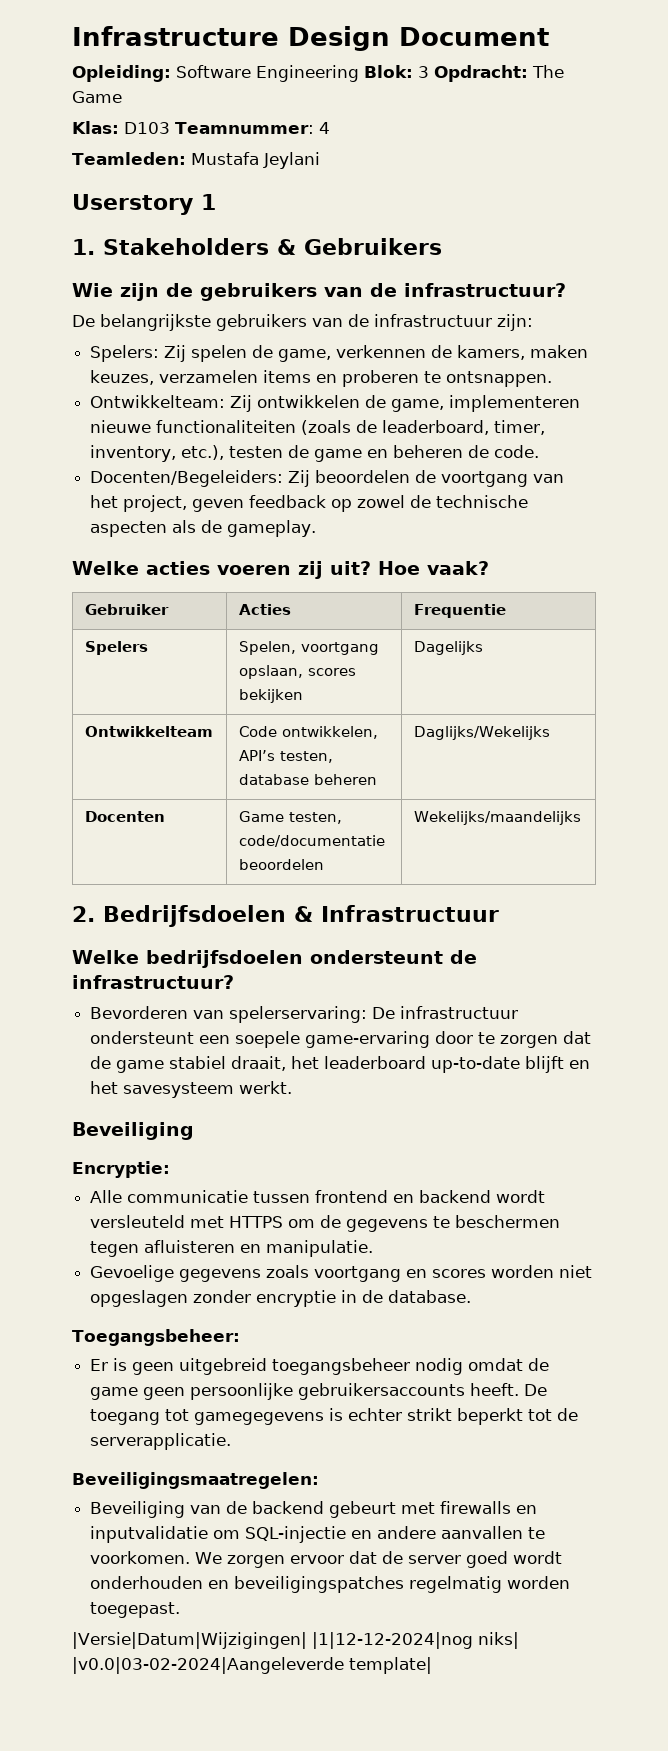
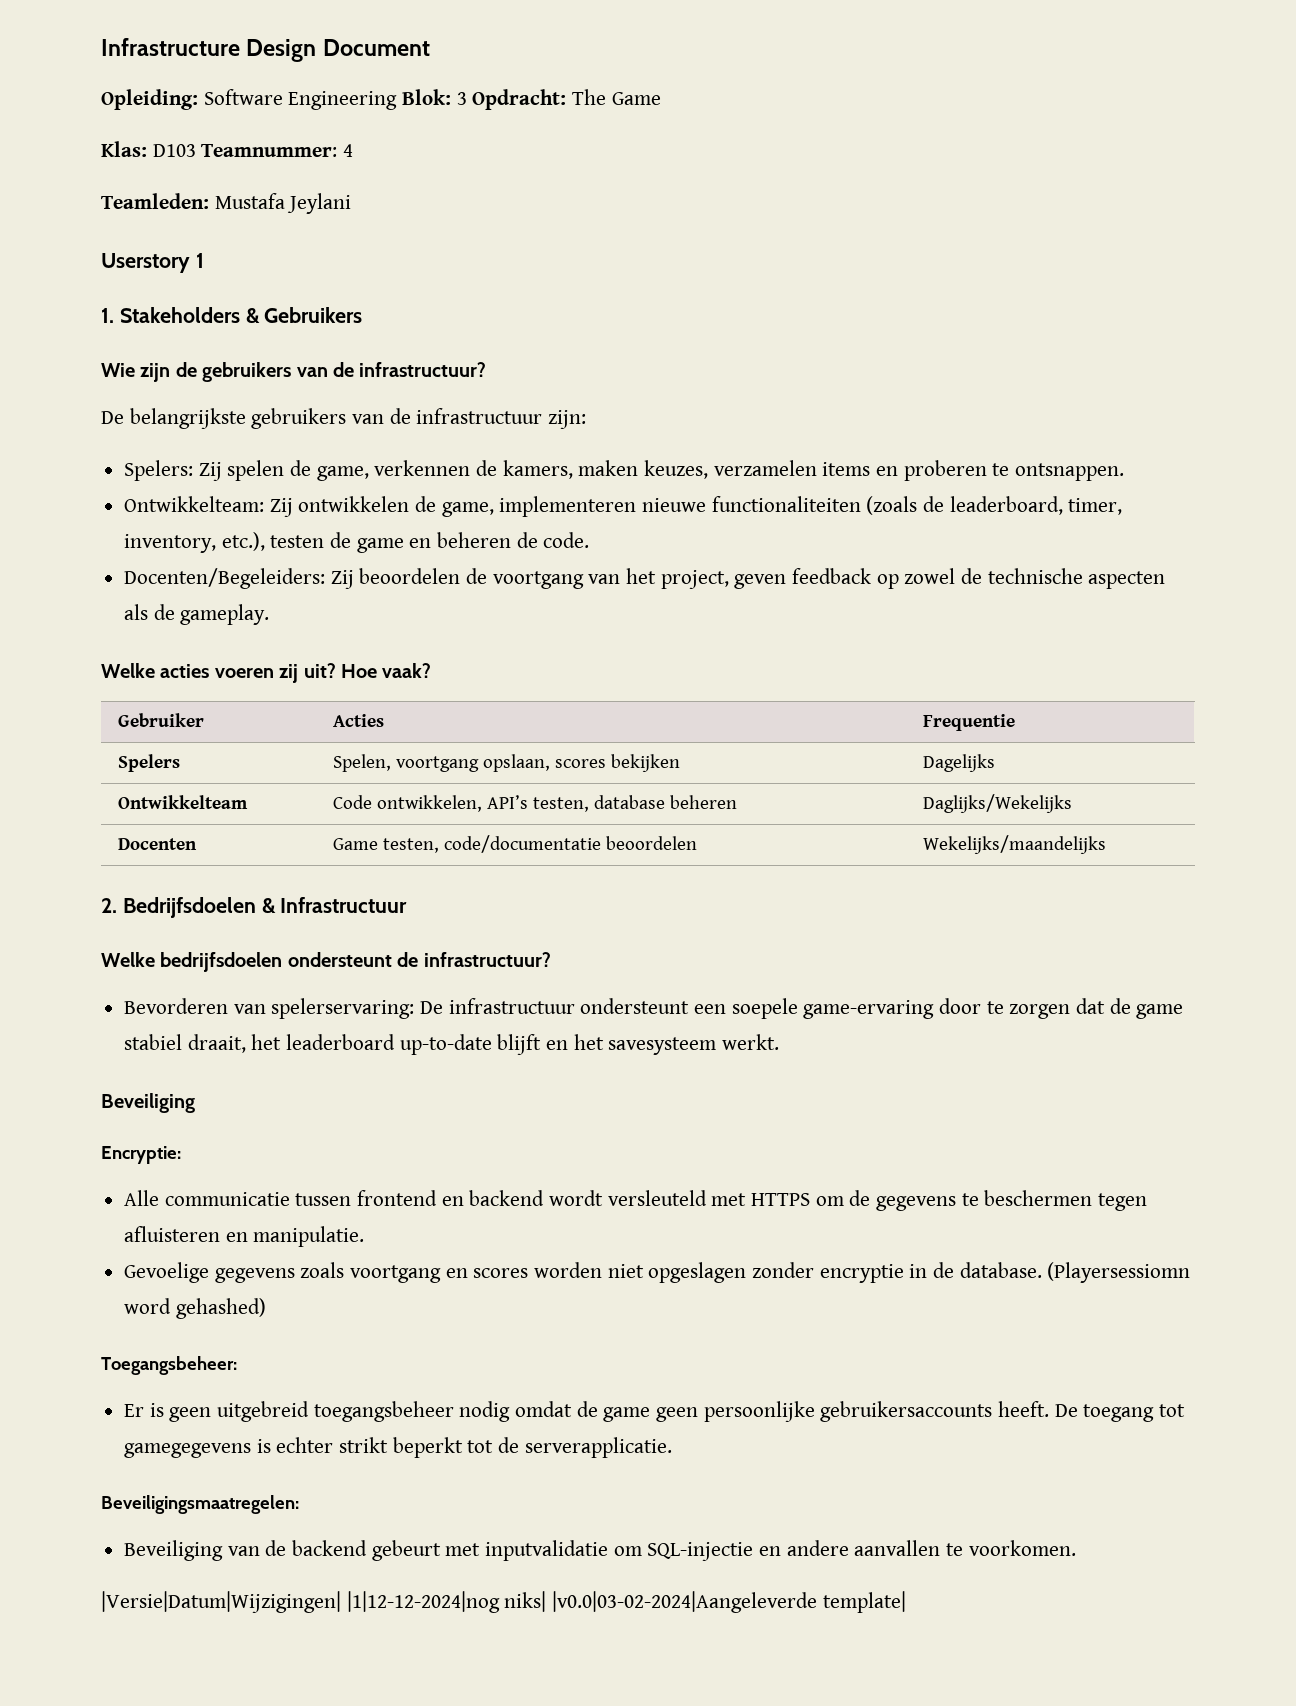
+ (Playersessiomn word gehashed)
- Beveiliging van de backend gebeurt met firewalls en inputvalidatie om SQL-injectie en andere aanvallen te voorkomen. We zorgen ervoor dat de server goed wordt onderhouden en beveiligingspatches regelmatig worden toegepast.
+ Beveiliging van de backend gebeurt met inputvalidatie om SQL-injectie en andere aanvallen te voorkomen.

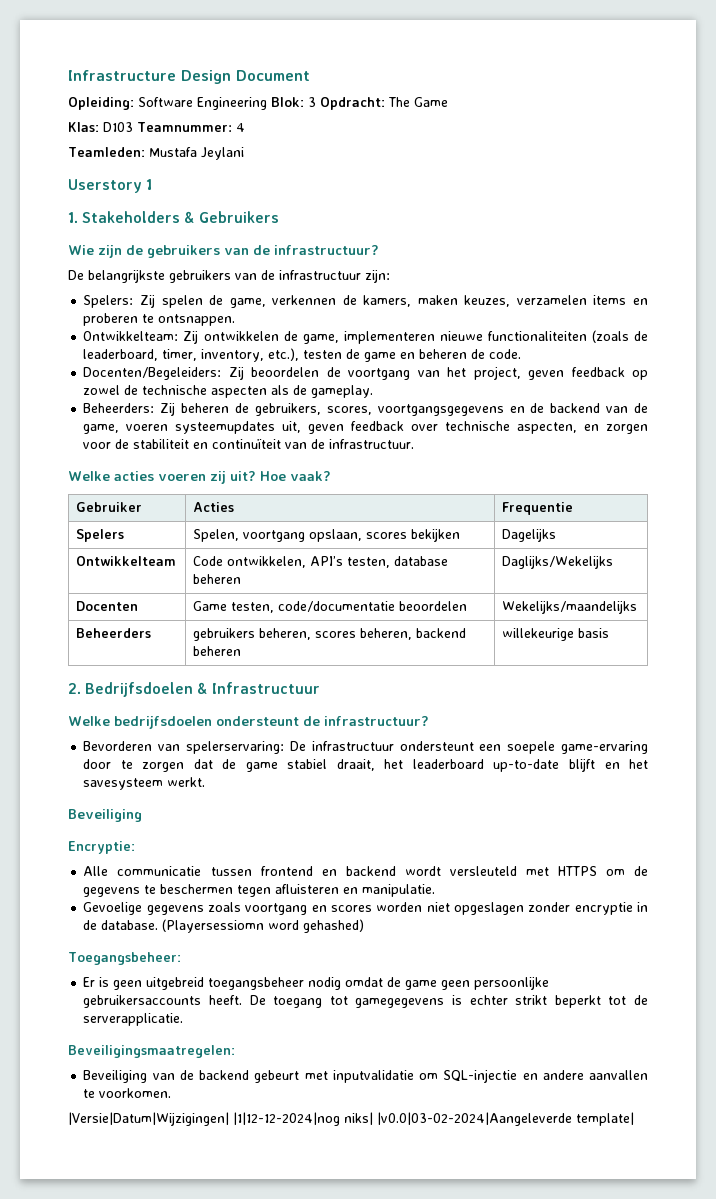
+ Beheerders: Zij beheren de gebruikers, scores, voortgangsgegevens en de backend van de game, voeren systeemupdates uit, geven feedback over technische aspecten, en zorgen voor de stabiliteit en continuïteit van de infrastructuur.
+ Beheerders | gebruikers beheren, scores beheren, backend beheren | willekeurige basis

